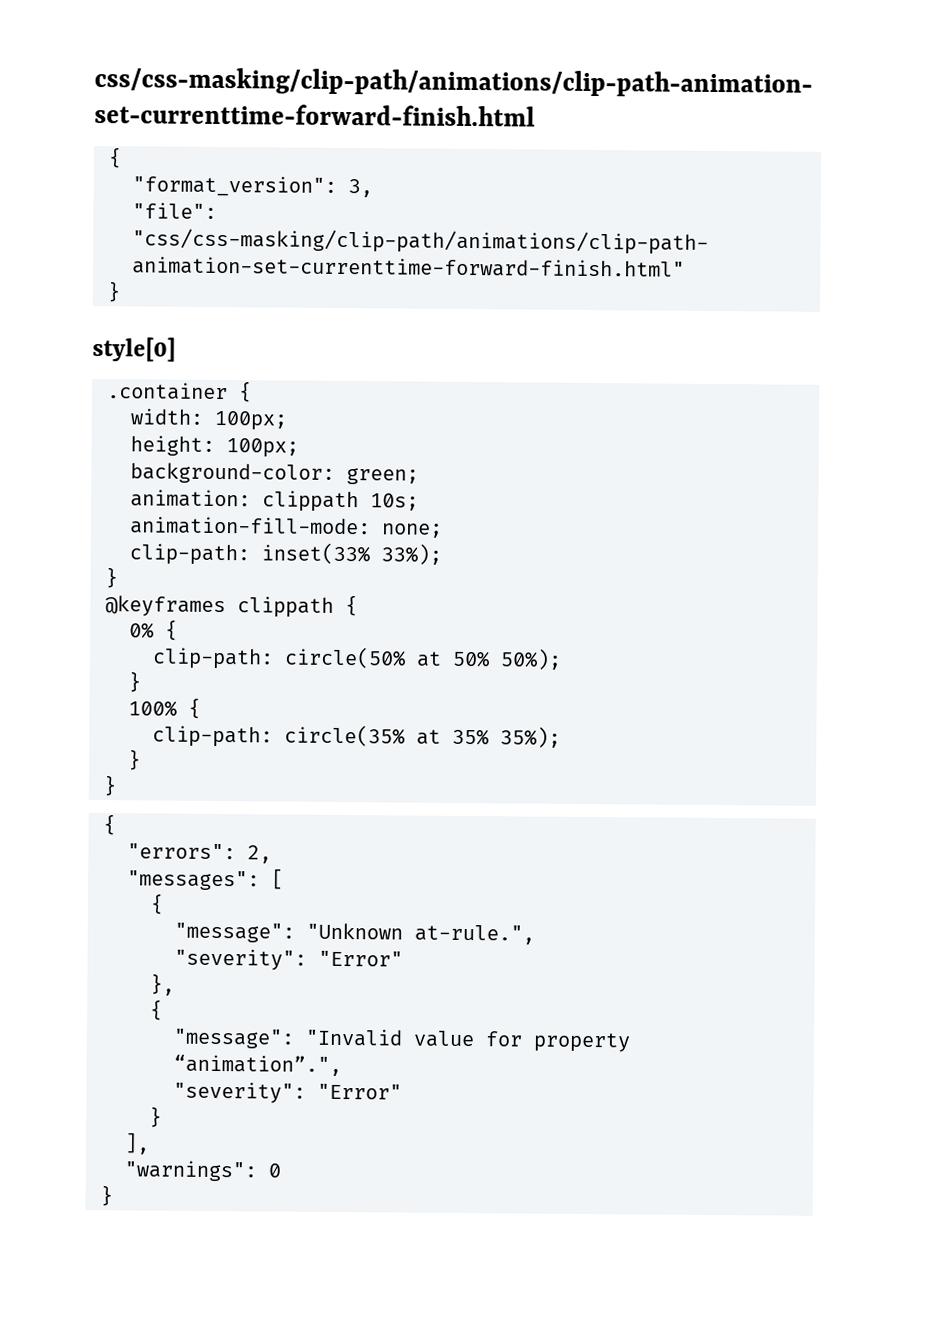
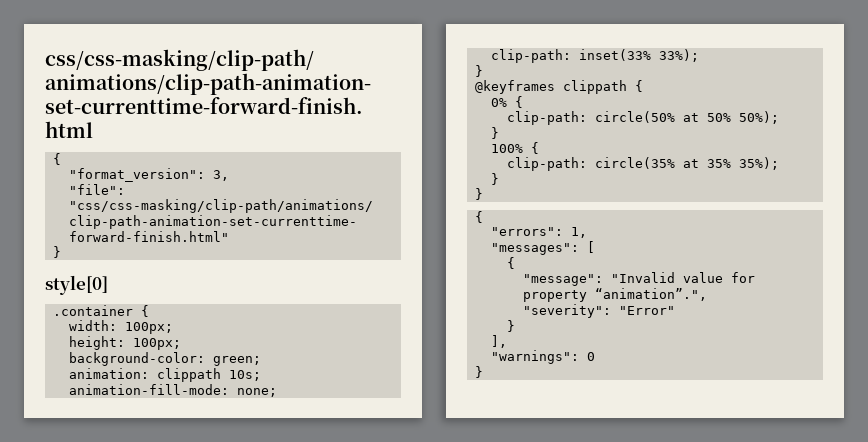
- "errors": 2,
+ "errors": 1,
- "message": "Unknown at-rule.",
- "severity": "Error"
- },
- {

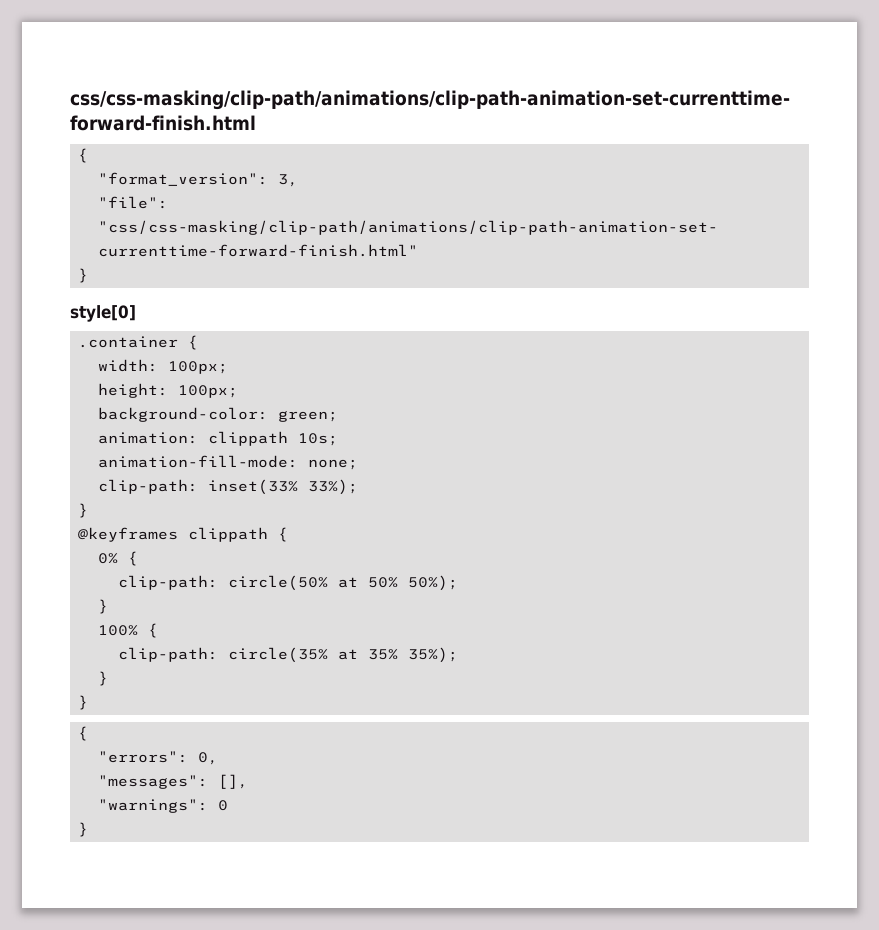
- "errors": 1,
+ "errors": 0,
- "messages": [
- {
- "message": "Invalid value for property “animation”.",
- "severity": "Error"
- }
- ],
+ "messages": [],

